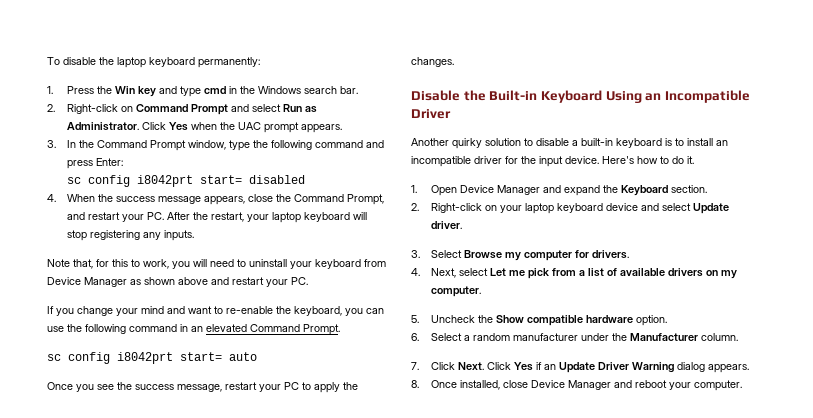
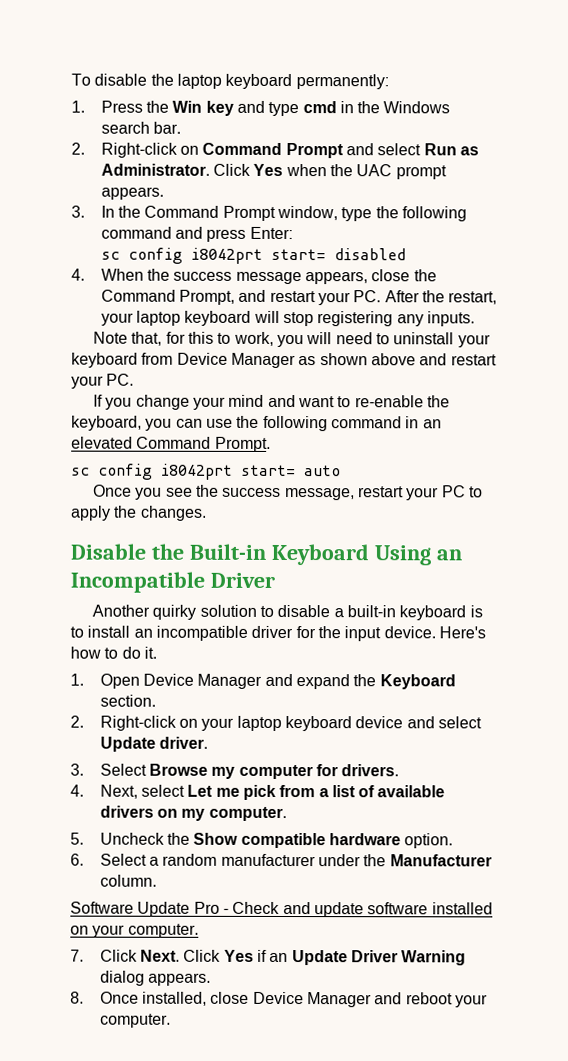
+ Software Update Pro - Check and update software installed on your computer.

